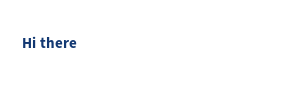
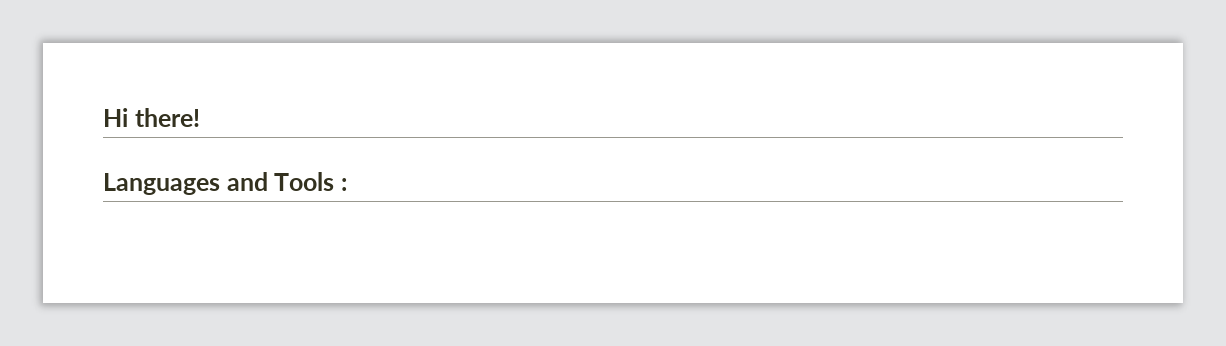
- Hi there
+ Hi there!
+ Languages and Tools :

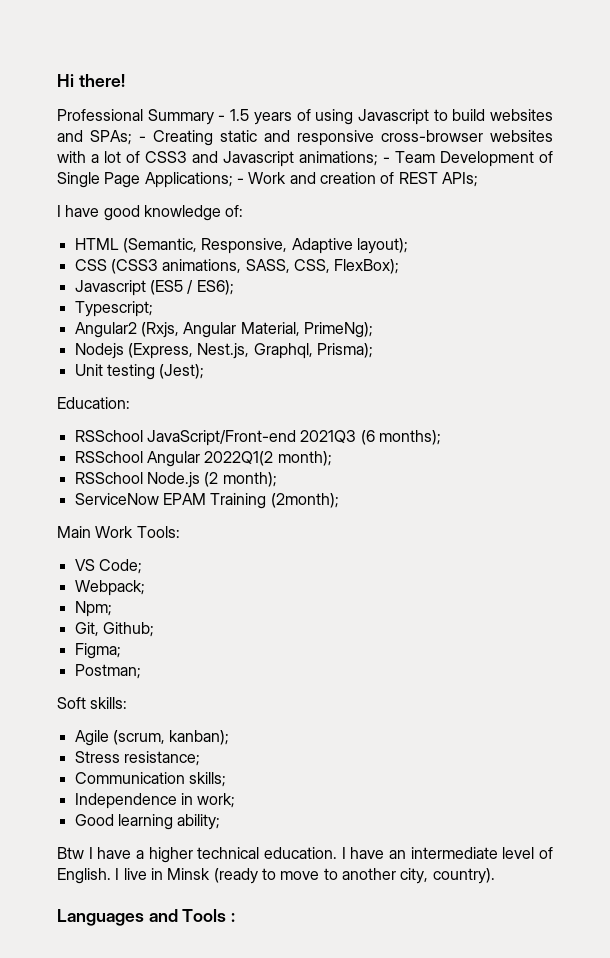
+ Professional Summary - 1.5 years of using Javascript to build websites and SPAs; - Creating static and responsive cross-browser websites with a lot of CSS3 and Javascript animations; - Team Development of Single Page Applications; - Work and creation of REST APIs;
+ I have good knowledge of:
+ HTML (Semantic, Responsive, Adaptive layout);
+ CSS (CSS3 animations, SASS, CSS, FlexBox);
+ Javascript (ES5 / ES6);
+ Typescript;
+ Angular2 (Rxjs, Angular Material, PrimeNg);
+ Nodejs (Express, Nest.js, Graphql, Prisma);
+ Unit testing (Jest);
+ Education:
+ RSSchool JavaScript/Front-end 2021Q3 (6 months);
+ RSSchool Angular 2022Q1(2 month);
+ RSSchool Node.js (2 month);
+ ServiceNow EPAM Training (2month);
+ Main Work Tools:
+ VS Code;
+ Webpack;
+ Npm;
+ Git, Github;
+ Figma;
+ Postman;
+ Soft skills:
+ Agile (scrum, kanban);
+ Stress resistance;
+ Communication skills;
+ Independence in work;
+ Good learning ability;
+ Btw I have a higher technical education. I have an intermediate level of English. I live in Minsk (ready to move to another city, country).

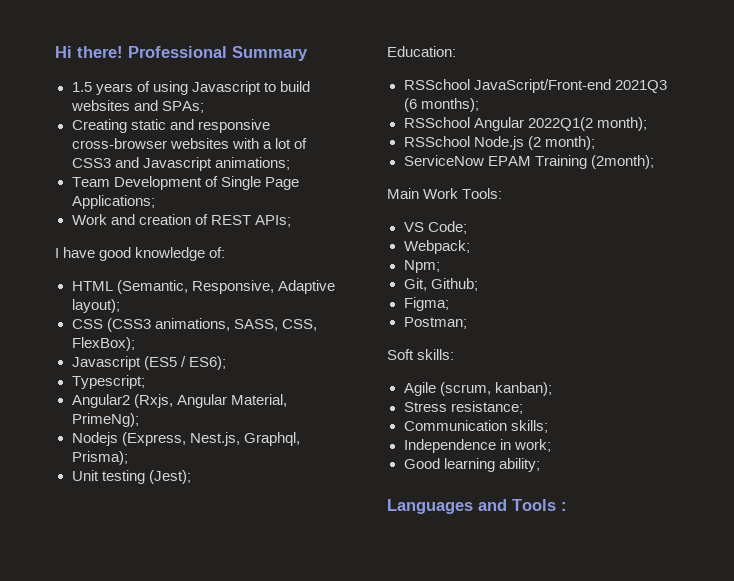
- Hi there!
- Professional Summary - 1.5 years of using Javascript to build websites and SPAs; - Creating static and responsive cross-browser websites with a lot of CSS3 and Javascript animations; - Team Development of Single Page Applications; - Work and creation of REST APIs;
+ Hi there! Professional Summary
+ 1.5 years of using Javascript to build websites and SPAs;
+ Creating static and responsive cross-browser websites with a lot of CSS3 and Javascript animations;
+ Team Development of Single Page Applications;
+ Work and creation of REST APIs;
- Btw I have a higher technical education. I have an intermediate level of English. I live in Minsk (ready to move to another city, country).

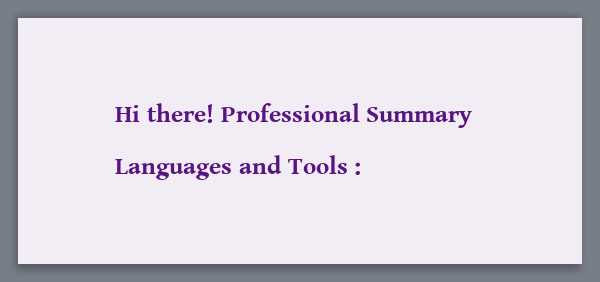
- 1.5 years of using Javascript to build websites and SPAs;
- Creating static and responsive cross-browser websites with a lot of CSS3 and Javascript animations;
- Team Development of Single Page Applications;
- Work and creation of REST APIs;
- I have good knowledge of:
- HTML (Semantic, Responsive, Adaptive layout);
- CSS (CSS3 animations, SASS, CSS, FlexBox);
- Javascript (ES5 / ES6);
- Typescript;
- Angular2 (Rxjs, Angular Material, PrimeNg);
- Nodejs (Express, Nest.js, Graphql, Prisma);
- Unit testing (Jest);
- Education:
- RSSchool JavaScript/Front-end 2021Q3 (6 months);
- RSSchool Angular 2022Q1(2 month);
- RSSchool Node.js (2 month);
- ServiceNow EPAM Training (2month);
- Main Work Tools:
- VS Code;
- Webpack;
- Npm;
- Git, Github;
- Figma;
- Postman;
- Soft skills:
- Agile (scrum, kanban);
- Stress resistance;
- Communication skills;
- Independence in work;
- Good learning ability;

